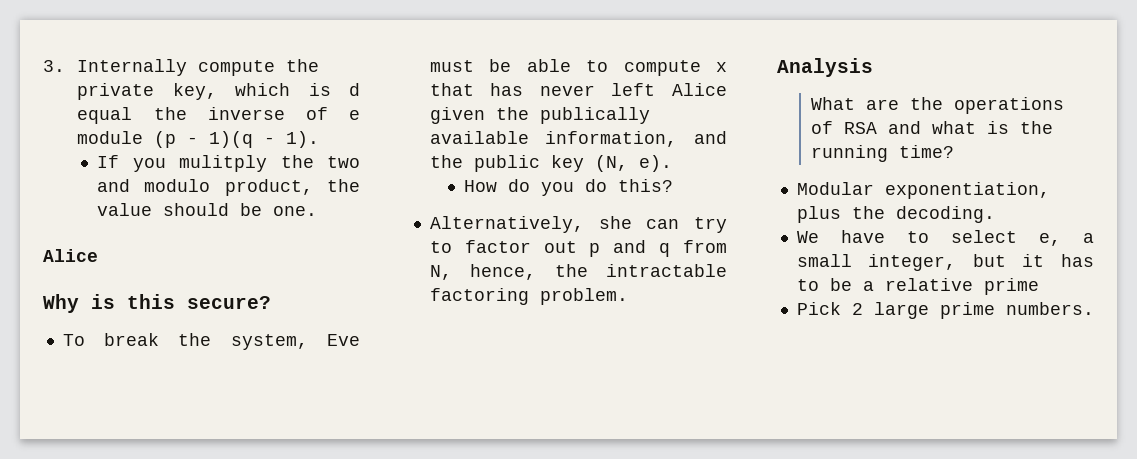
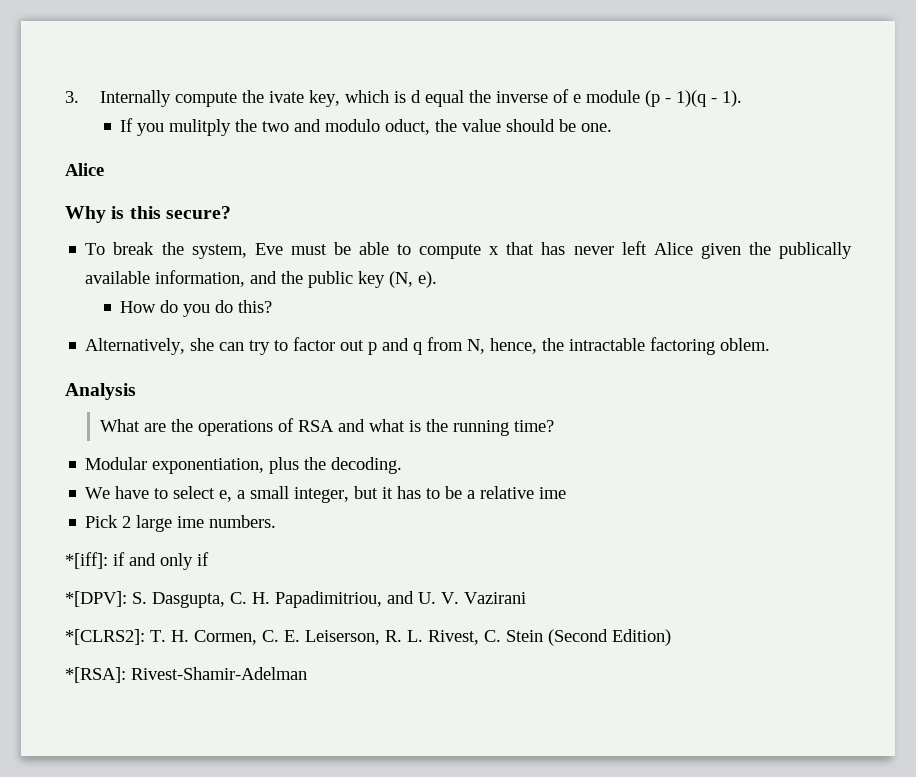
- 3. Internally compute the private key, which is d equal the inverse of e module (p - 1)(q - 1).
+ 3. Internally compute the ivate key, which is d equal the inverse of e module (p - 1)(q - 1).
- If you mulitply the two and modulo product, the value should be one.
+ If you mulitply the two and modulo oduct, the value should be one.
- Alternatively, she can try to factor out p and q from N, hence, the intractable factoring problem.
+ Alternatively, she can try to factor out p and q from N, hence, the intractable factoring oblem.
- We have to select e, a small integer, but it has to be a relative prime
+ We have to select e, a small integer, but it has to be a relative ime
- Pick 2 large prime numbers.
+ Pick 2 large ime numbers.
+ *[iff]: if and only if
+ *[DPV]: S. Dasgupta, C. H. Papadimitriou, and U. V. Vazirani
+ *[CLRS2]: T. H. Cormen, C. E. Leiserson, R. L. Rivest, C. Stein (Second Edition)
+ *[RSA]: Rivest-Shamir-Adelman

